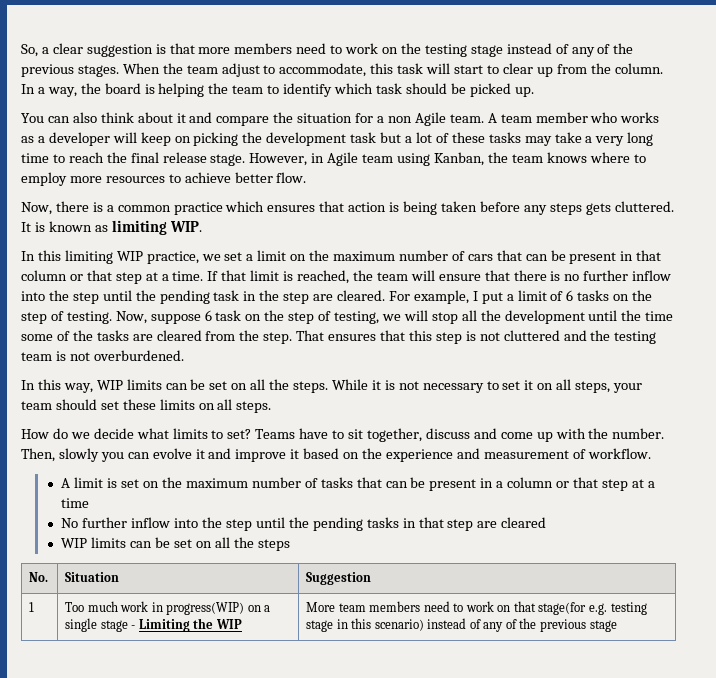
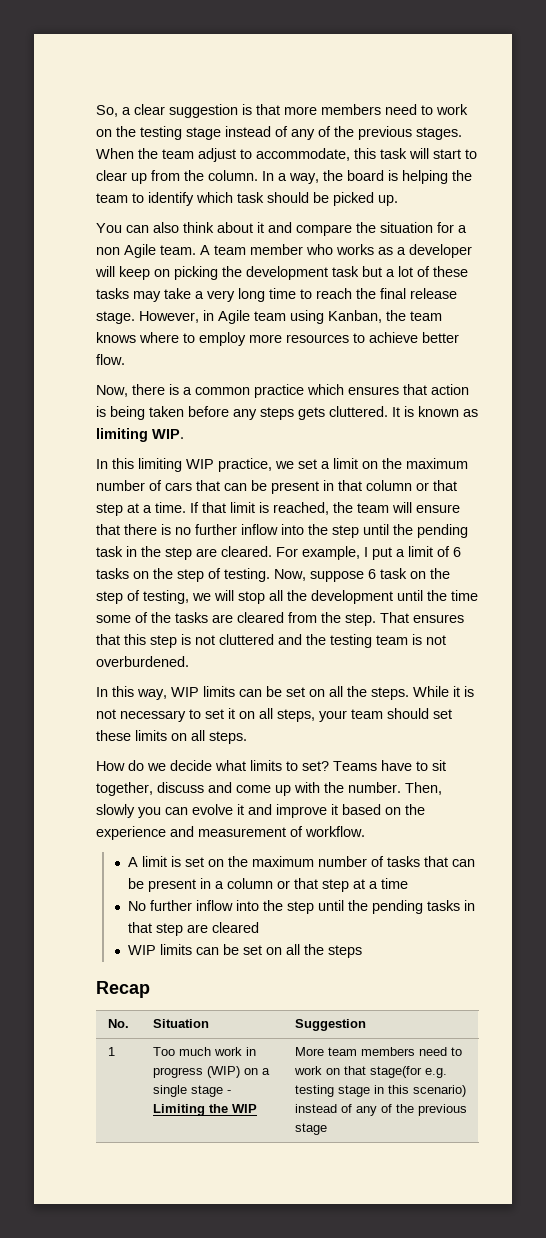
+ Recap
- 1 | Too much work in progress(WIP) on a single stage - Limiting the WIP | More team members need to work on that stage(for e.g. testing stage in this scenario) instead of any of the previous stage
+ 1 | Too much work in progress (WIP) on a single stage - Limiting the WIP | More team members need to work on that stage(for e.g. testing stage in this scenario) instead of any of the previous stage

